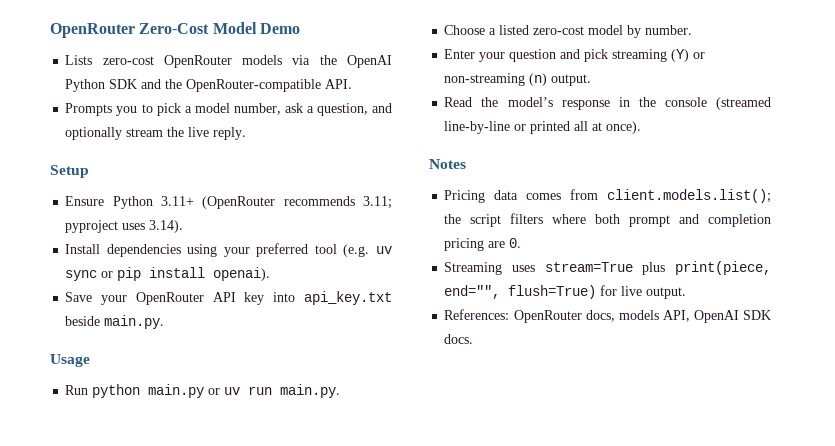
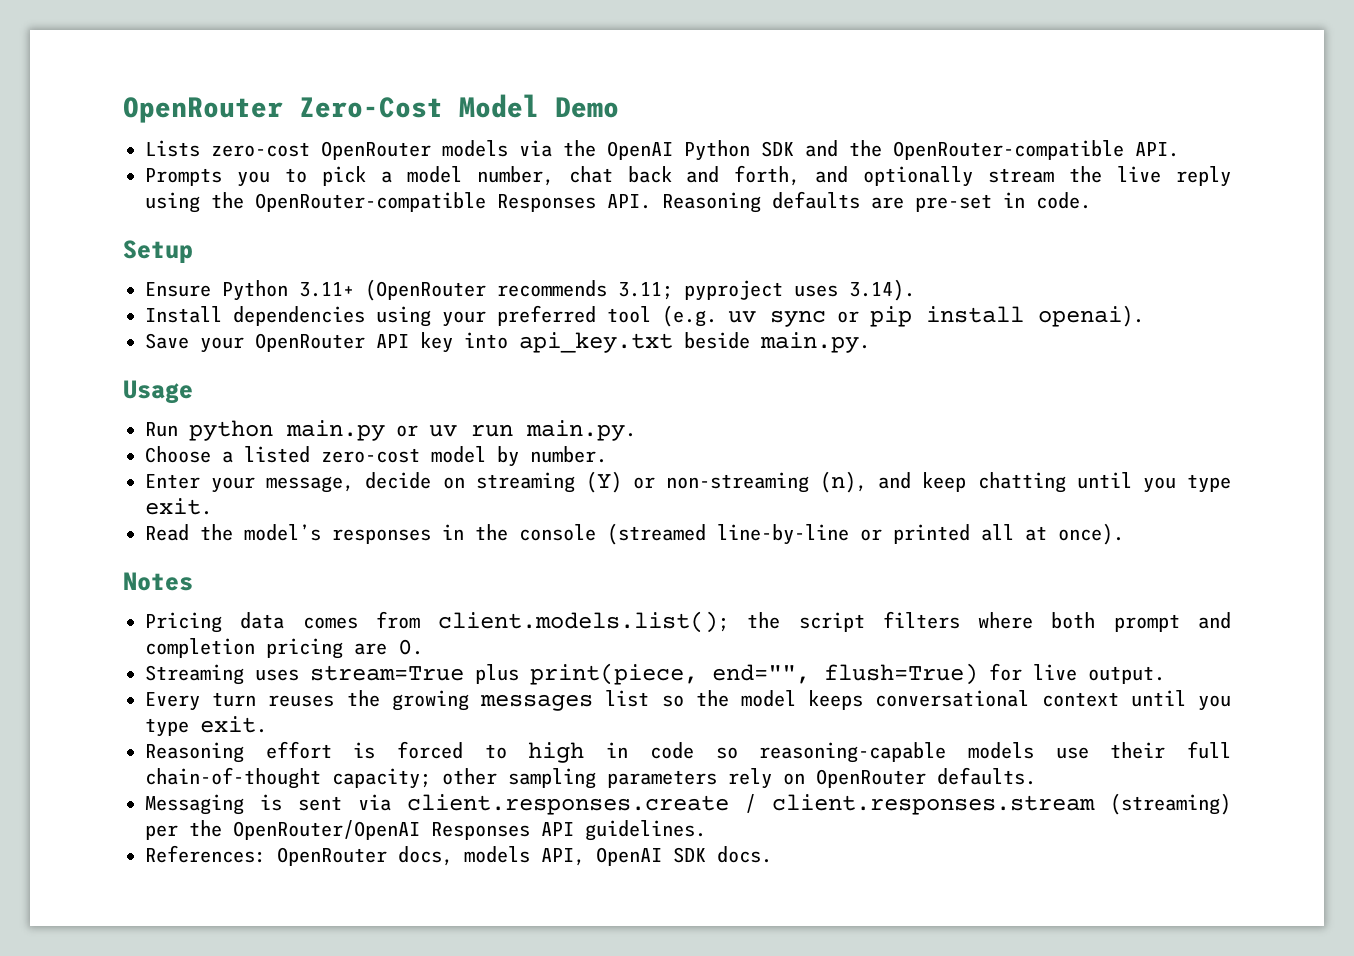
- Prompts you to pick a model number, ask a question, and optionally stream the live reply.
+ Prompts you to pick a model number, chat back and forth, and optionally stream the live reply using the OpenRouter-compatible Responses API. Reasoning defaults are pre-set in code.
- Enter your question and pick streaming (Y) or non-streaming (n) output.
+ Enter your message, decide on streaming (Y) or non-streaming (n), and keep chatting until you type exit.
- Read the model’s response in the console (streamed line-by-line or printed all at once).
+ Read the model’s responses in the console (streamed line-by-line or printed all at once).
+ Every turn reuses the growing messages list so the model keeps conversational context until you type exit.
+ Reasoning effort is forced to high in code so reasoning-capable models use their full chain-of-thought capacity; other sampling parameters rely on OpenRouter defaults.
+ Messaging is sent via client.responses.create / client.responses.stream (streaming) per the OpenRouter/OpenAI Responses API guidelines.

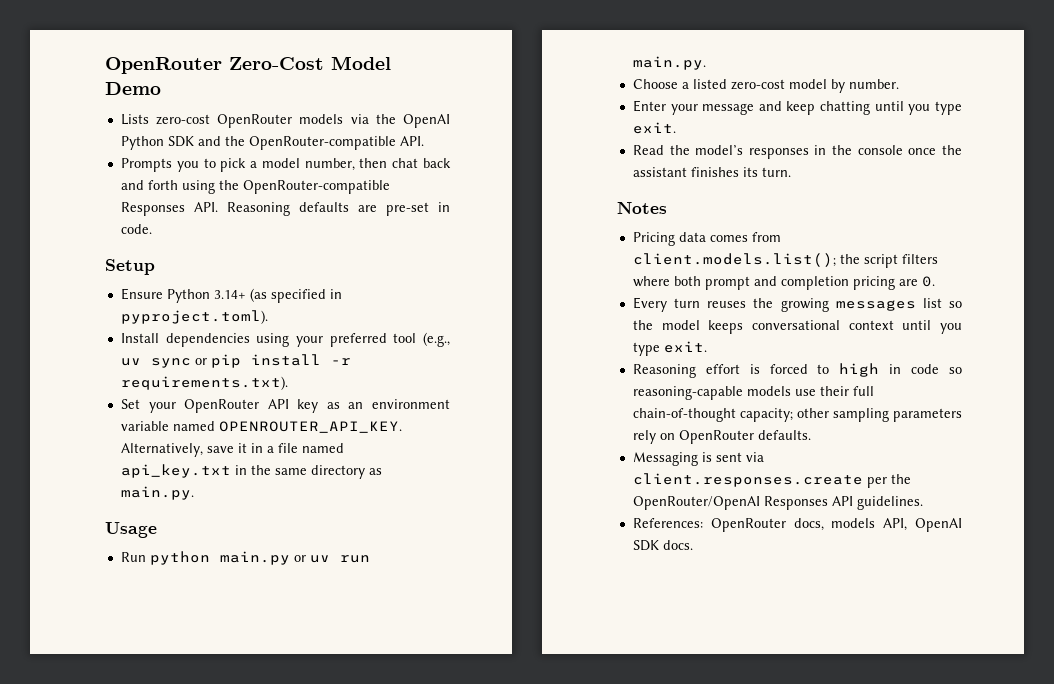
- Prompts you to pick a model number, chat back and forth, and optionally stream the live reply using the OpenRouter-compatible Responses API. Reasoning defaults are pre-set in code.
+ Prompts you to pick a model number, then chat back and forth using the OpenRouter-compatible Responses API. Reasoning defaults are pre-set in code.
- Ensure Python 3.11+ (OpenRouter recommends 3.11; pyproject uses 3.14).
+ Ensure Python 3.14+ (as specified in pyproject.toml).
- Install dependencies using your preferred tool (e.g. uv sync or pip install openai).
- Save your OpenRouter API key into api_key.txt beside main.py.
+ Install dependencies using your preferred tool (e.g., uv sync or pip install -r requirements.txt).
+ Set your OpenRouter API key as an environment variable named OPENROUTER_API_KEY. Alternatively, save it in a file named api_key.txt in the same directory as main.py.
- Enter your message, decide on streaming (Y) or non-streaming (n), and keep chatting until you type exit.
+ Enter your message and keep chatting until you type exit.
- Read the model’s responses in the console (streamed line-by-line or printed all at once).
+ Read the model’s responses in the console once the assistant finishes its turn.
- Streaming uses stream=True plus print(piece, end="", flush=True) for live output.
- Messaging is sent via client.responses.create / client.responses.stream (streaming) per the OpenRouter/OpenAI Responses API guidelines.
+ Messaging is sent via client.responses.create per the OpenRouter/OpenAI Responses API guidelines.

